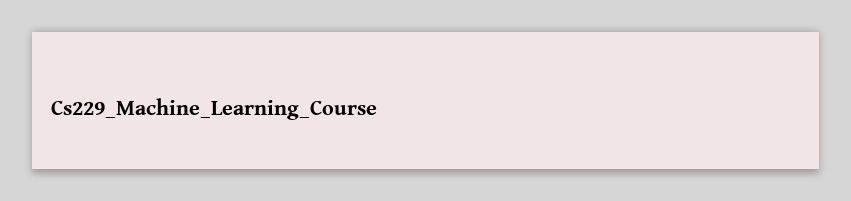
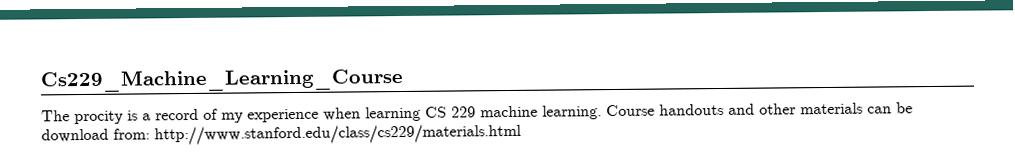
+ The procity is a record of my experience when learning CS 229 machine learning. Course handouts and other materials can be download from: http://www.stanford.edu/class/cs229/materials.html

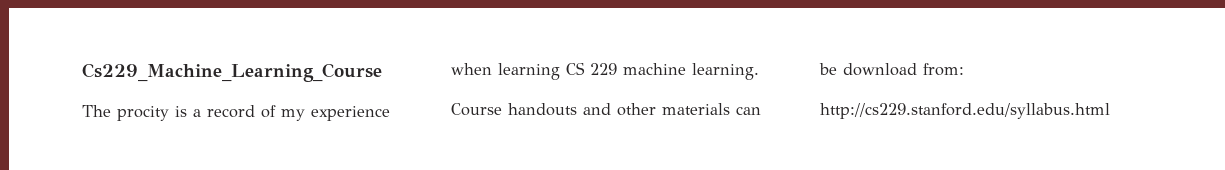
- The procity is a record of my experience when learning CS 229 machine learning. Course handouts and other materials can be download from: http://www.stanford.edu/class/cs229/materials.html
+ The procity is a record of my experience when learning CS 229 machine learning.
+ Course handouts and other materials can be download from:
+ http://cs229.stanford.edu/syllabus.html

